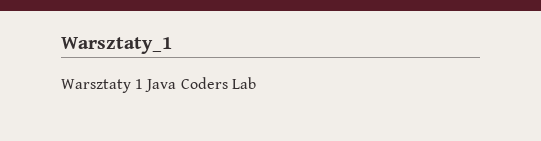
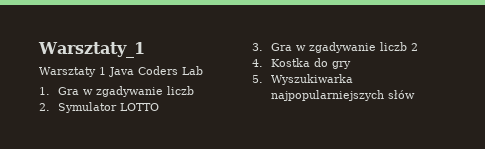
+ 1. Gra w zgadywanie liczb
+ 2. Symulator LOTTO
+ 3. Gra w zgadywanie liczb 2
+ 4. Kostka do gry
+ 5. Wyszukiwarka najpopularniejszych słów

